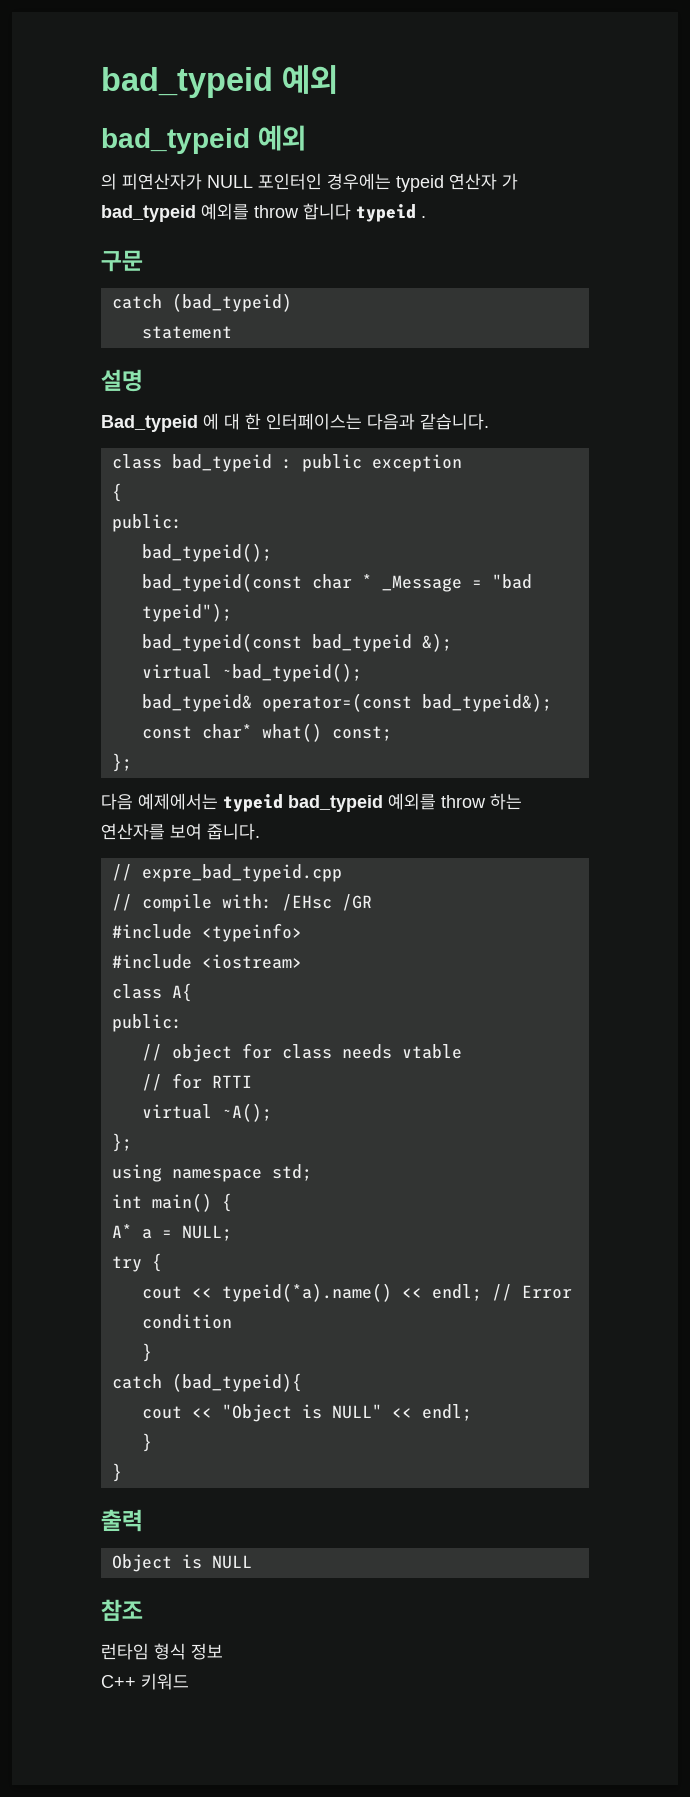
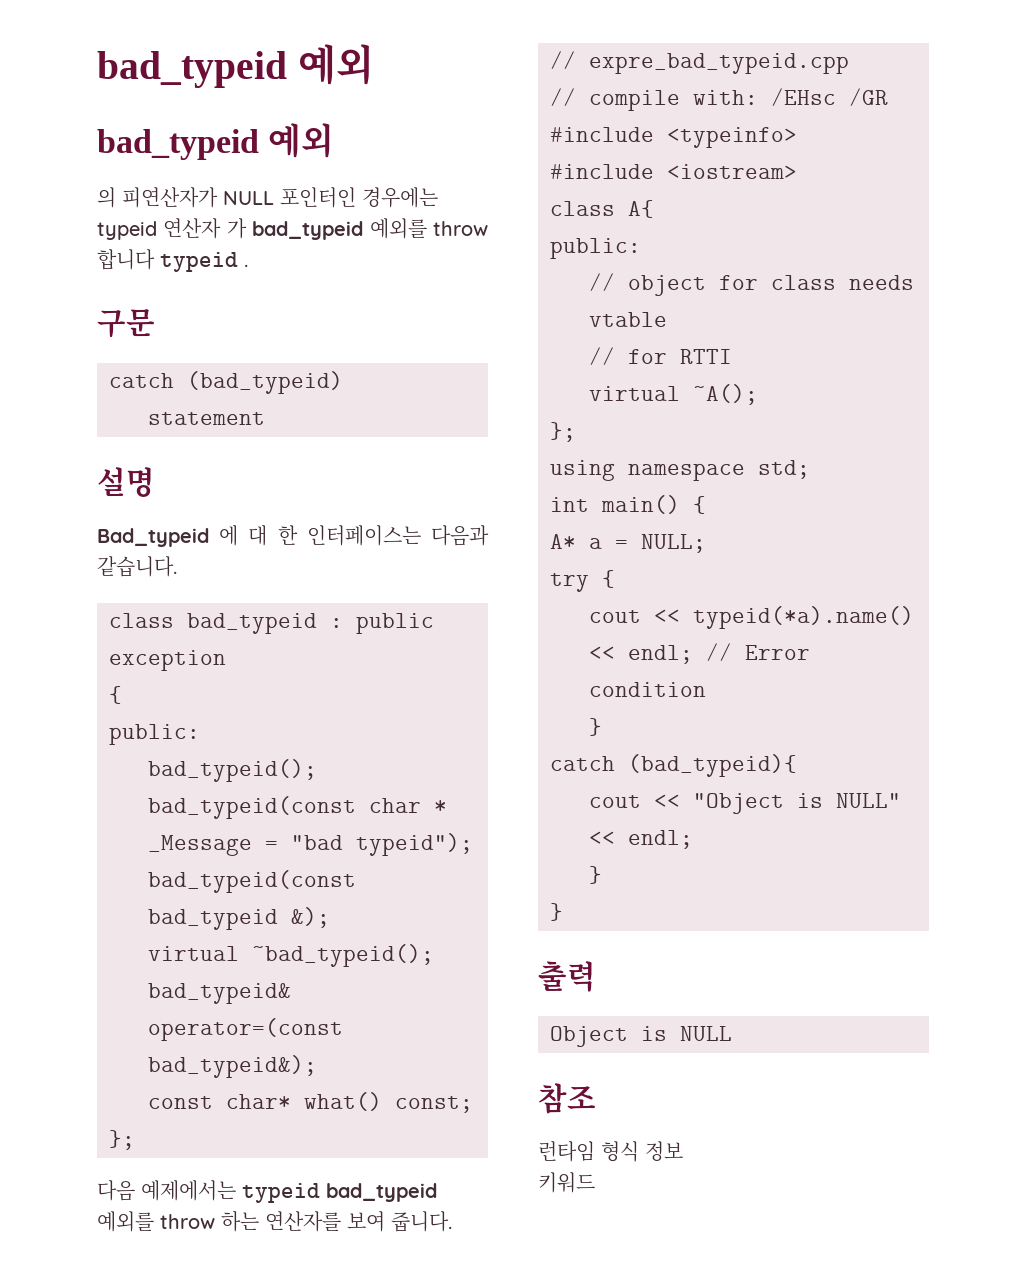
- C++ 키워드
+ 키워드

